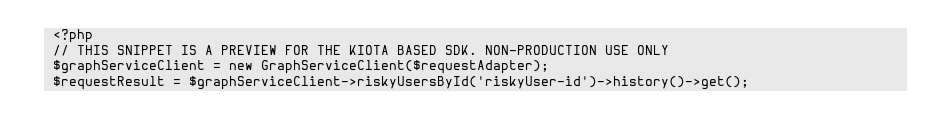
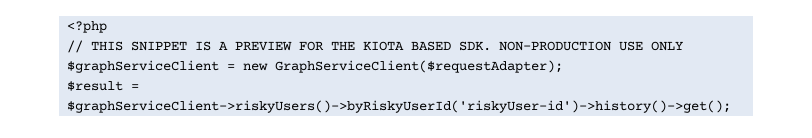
- $requestResult = $graphServiceClient->riskyUsersById('riskyUser-id')->history()->get();
+ $result = $graphServiceClient->riskyUsers()->byRiskyUserId('riskyUser-id')->history()->get();

